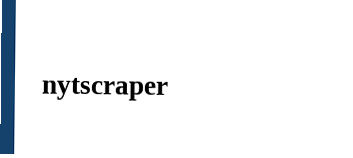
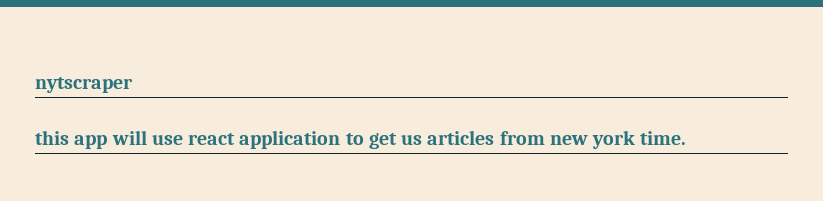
+ this app will use react application to get us articles from new york time.

